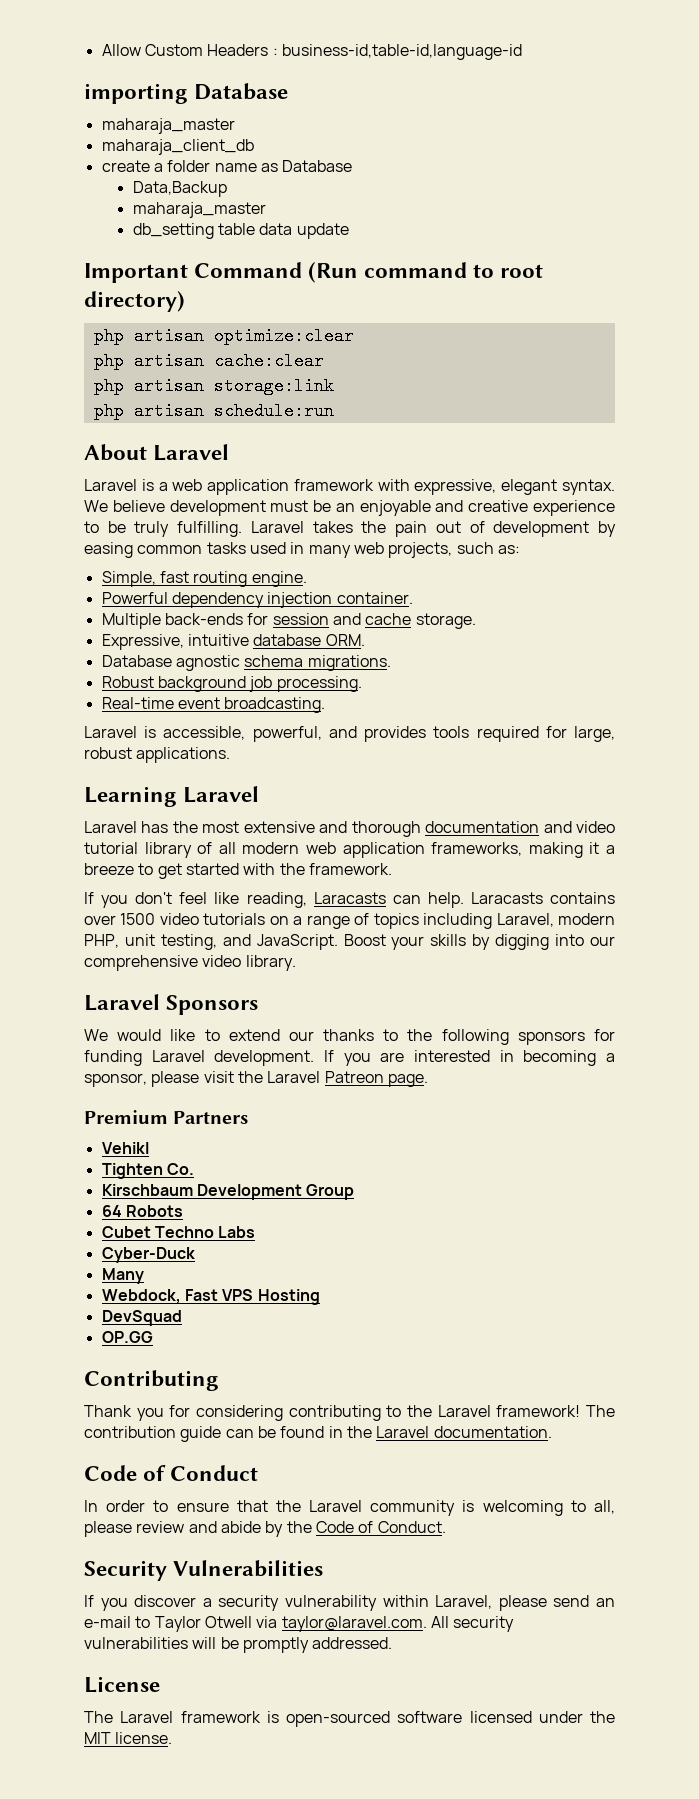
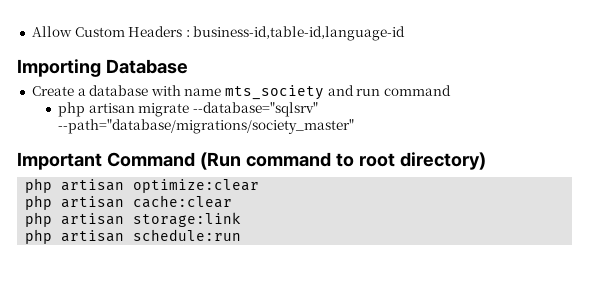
- importing Database
- maharaja_master
- maharaja_client_db
- create a folder name as Database
- Data,Backup
- maharaja_master
- db_setting table data update
+ Importing Database
+ Create a database with name mts_society and run command
+ php artisan migrate --database="sqlsrv" --path="database/migrations/society_master"
- About Laravel
- Laravel is a web application framework with expressive, elegant syntax. We believe development must be an enjoyable and creative experience to be truly fulfilling. Laravel takes the pain out of development by easing common tasks used in many web projects, such as:
- Simple, fast routing engine.
- Powerful dependency injection container.
- Multiple back-ends for session and cache storage.
- Expressive, intuitive database ORM.
- Database agnostic schema migrations.
- Robust background job processing.
- Real-time event broadcasting.
- Laravel is accessible, powerful, and provides tools required for large, robust applications.
- Learning Laravel
- Laravel has the most extensive and thorough documentation and video tutorial library of all modern web application frameworks, making it a breeze to get started with the framework.
- If you don't feel like reading, Laracasts can help. Laracasts contains over 1500 video tutorials on a range of topics including Laravel, modern PHP, unit testing, and JavaScript. Boost your skills by digging into our comprehensive video library.
- Laravel Sponsors
- We would like to extend our thanks to the following sponsors for funding Laravel development. If you are interested in becoming a sponsor, please visit the Laravel Patreon page.
- Premium Partners
- Vehikl
- Tighten Co.
- Kirschbaum Development Group
- 64 Robots
- Cubet Techno Labs
- Cyber-Duck
- Many
- Webdock, Fast VPS Hosting
- DevSquad
- OP.GG
- Contributing
- Thank you for considering contributing to the Laravel framework! The contribution guide can be found in the Laravel documentation.
- Code of Conduct
- In order to ensure that the Laravel community is welcoming to all, please review and abide by the Code of Conduct.
- Security Vulnerabilities
- If you discover a security vulnerability within Laravel, please send an e-mail to Taylor Otwell via taylor@laravel.com. All security vulnerabilities will be promptly addressed.
- License
- The Laravel framework is open-sourced software licensed under the MIT license.

